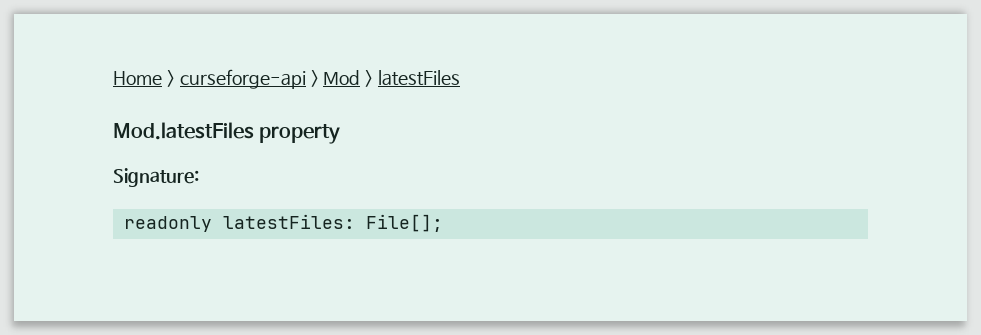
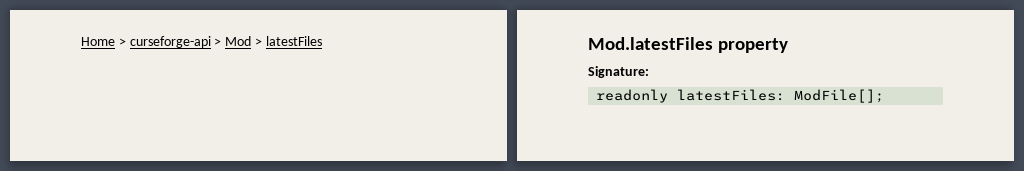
- readonly latestFiles: File[];
+ readonly latestFiles: ModFile[];

